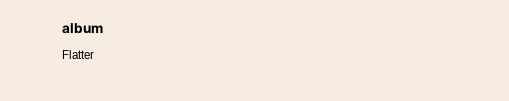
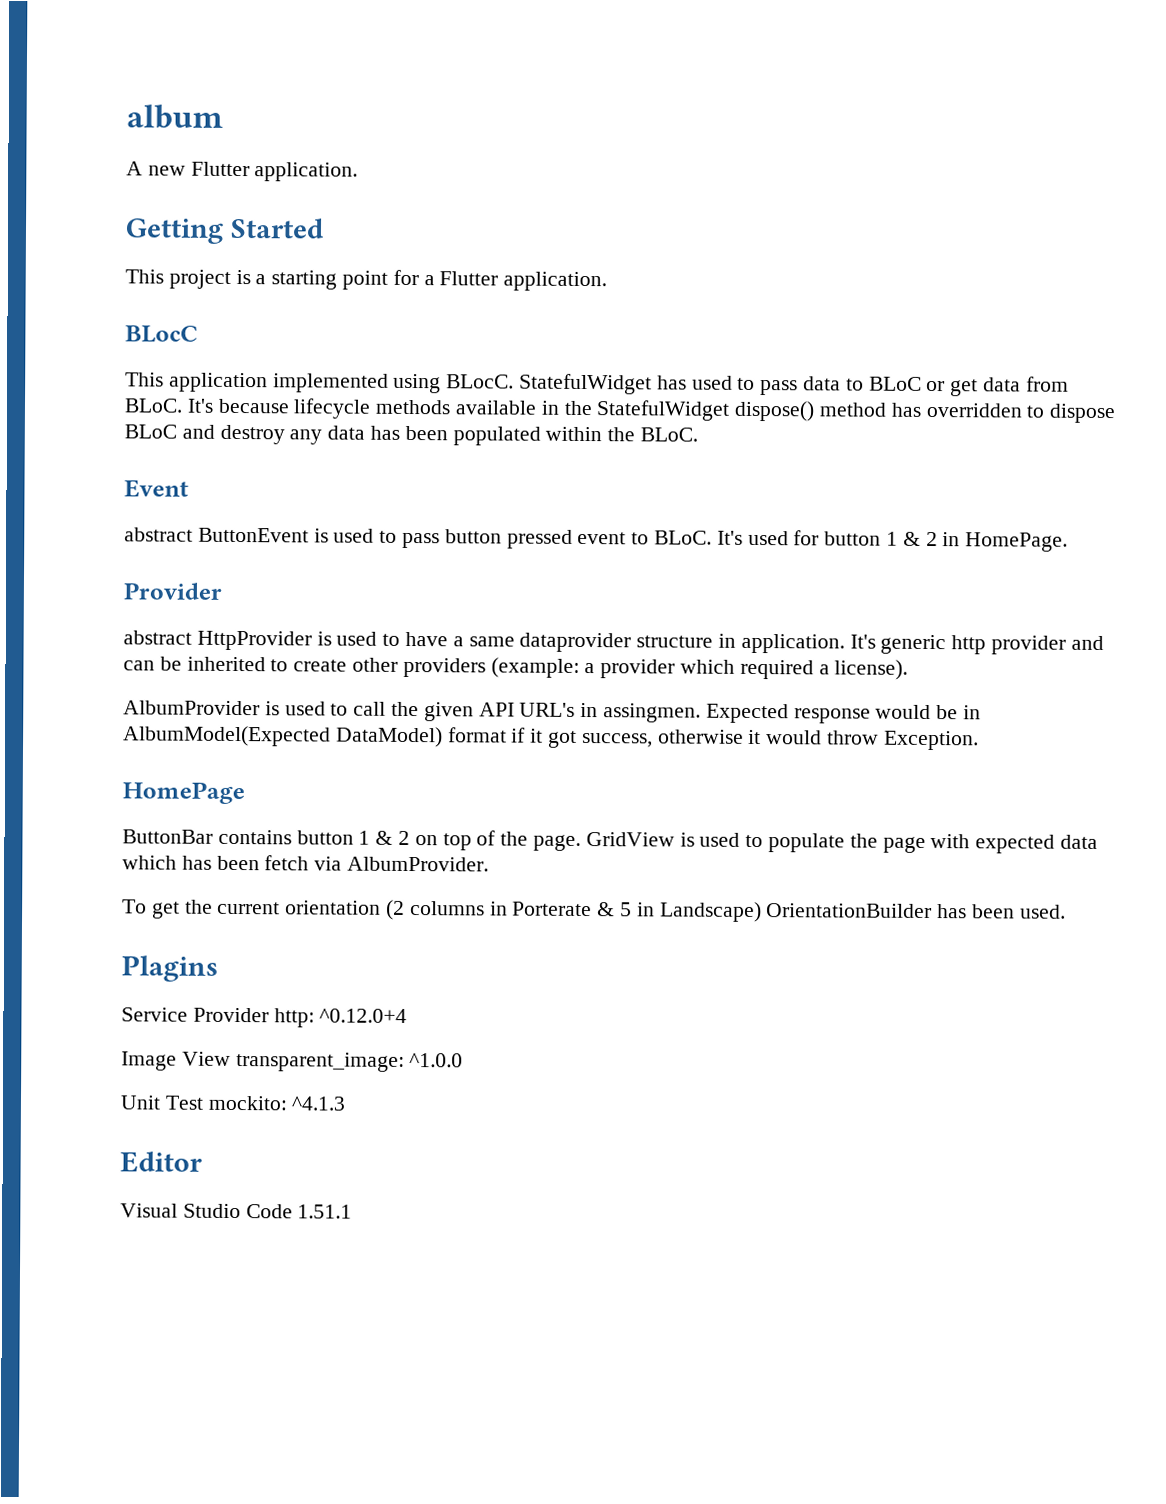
- Flatter
+ A new Flutter application.
+ Getting Started
+ This project is a starting point for a Flutter application.
+ BLocC
+ This application implemented using BLocC. StatefulWidget has used to pass data to BLoC or get data from BLoC. It's because lifecycle methods available in the StatefulWidget dispose() method has overridden to dispose BLoC and destroy any data has been populated within the BLoC.
+ Event
+ abstract ButtonEvent is used to pass button pressed event to BLoC. It's used for button 1 & 2 in HomePage.
+ Provider
+ abstract HttpProvider is used to have a same dataprovider structure in application. It's generic http provider and can be inherited to create other providers (example: a provider which required a license).
+ AlbumProvider is used to call the given API URL's in assingmen. Expected response would be in AlbumModel(Expected DataModel) format if it got success, otherwise it would throw Exception.
+ HomePage
+ ButtonBar contains button 1 & 2 on top of the page. GridView is used to populate the page with expected data which has been fetch via AlbumProvider.
+ To get the current orientation (2 columns in Porterate & 5 in Landscape) OrientationBuilder has been used.
+ Plagins
+ Service Provider http: ^0.12.0+4
+ Image View transparent_image: ^1.0.0
+ Unit Test mockito: ^4.1.3
+ Editor
+ Visual Studio Code 1.51.1

